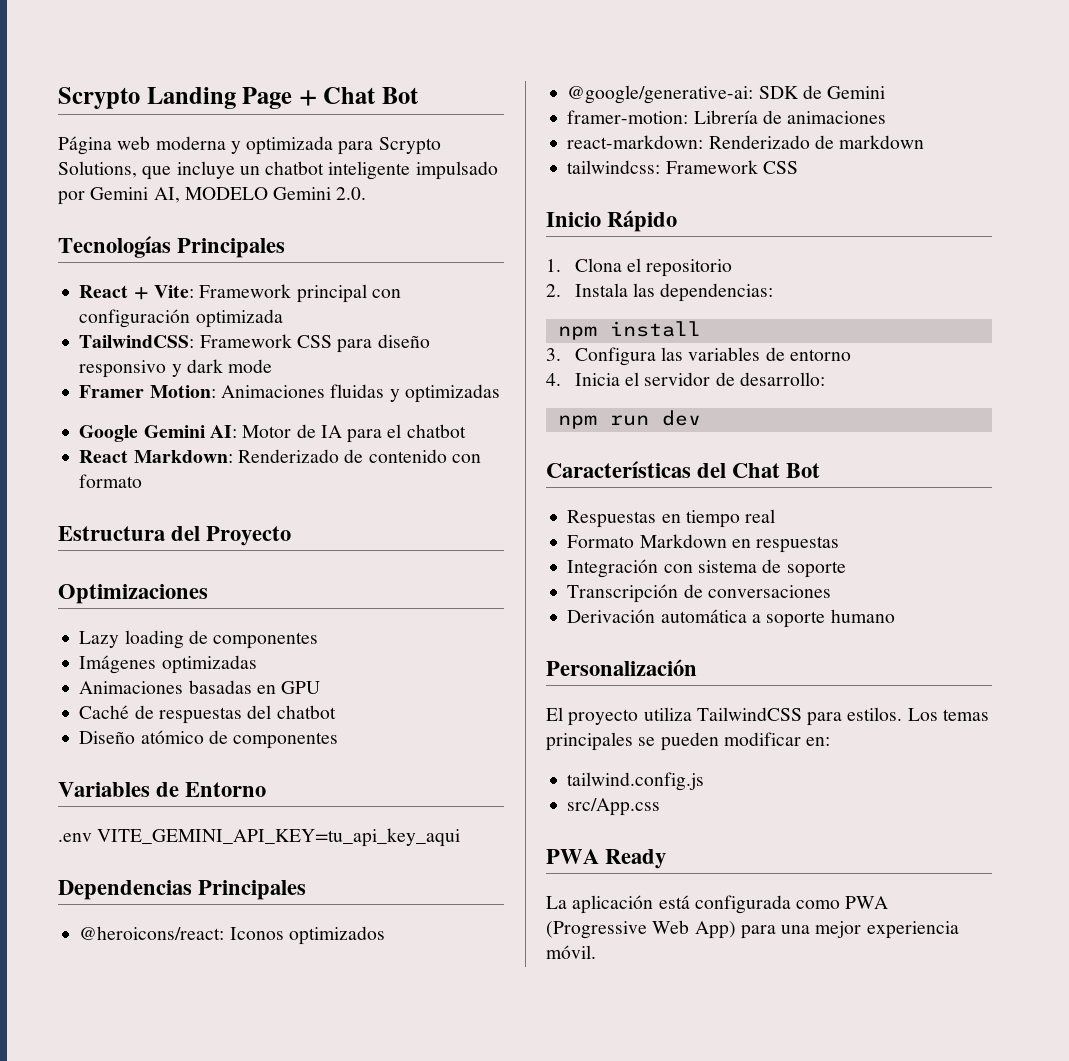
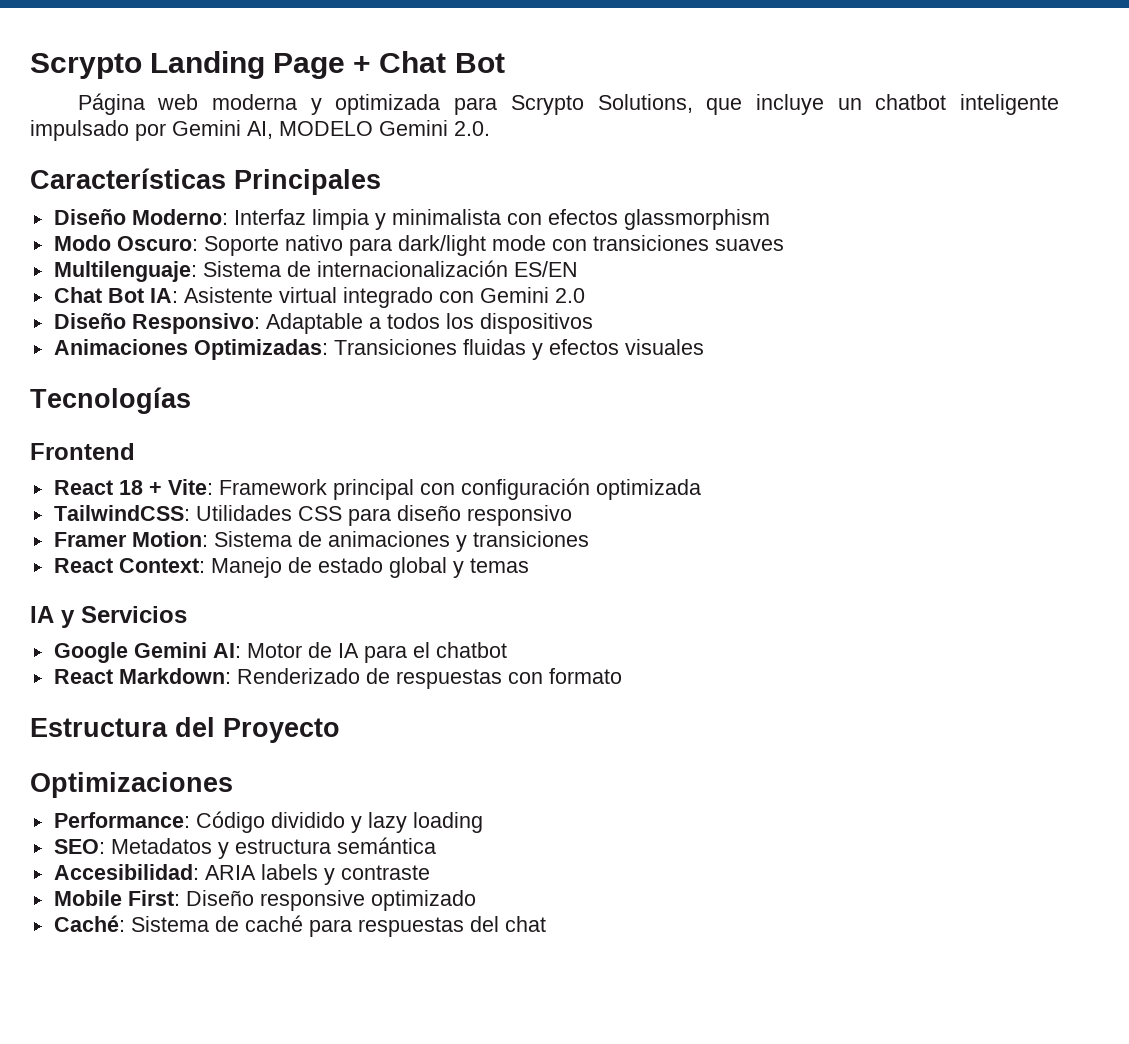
- Tecnologías Principales
- React + Vite: Framework principal con configuración optimizada
+ Características Principales
+ Diseño Moderno: Interfaz limpia y minimalista con efectos glassmorphism
+ Modo Oscuro: Soporte nativo para dark/light mode con transiciones suaves
+ Multilenguaje: Sistema de internacionalización ES/EN
+ Chat Bot IA: Asistente virtual integrado con Gemini 2.0
+ Diseño Responsivo: Adaptable a todos los dispositivos
+ Animaciones Optimizadas: Transiciones fluidas y efectos visuales
+ Tecnologías
+ Frontend
+ React 18 + Vite: Framework principal con configuración optimizada
- TailwindCSS: Framework CSS para diseño responsivo y dark mode
+ TailwindCSS: Utilidades CSS para diseño responsivo
- Framer Motion: Animaciones fluidas y optimizadas
+ Framer Motion: Sistema de animaciones y transiciones
+ React Context: Manejo de estado global y temas
+ IA y Servicios
- React Markdown: Renderizado de contenido con formato
+ React Markdown: Renderizado de respuestas con formato
- Lazy loading de componentes
- Imágenes optimizadas
- Animaciones basadas en GPU
- Caché de respuestas del chatbot
- Diseño atómico de componentes
- Variables de Entorno
- .env VITE_GEMINI_API_KEY=tu_api_key_aqui
- Dependencias Principales
- @heroicons/react: Iconos optimizados
- @google/generative-ai: SDK de Gemini
- framer-motion: Librería de animaciones
- react-markdown: Renderizado de markdown
- tailwindcss: Framework CSS
- Inicio Rápido
- 1. Clona el repositorio
- 2. Instala las dependencias:
- npm install
- 3. Configura las variables de entorno
- 4. Inicia el servidor de desarrollo:
- npm run dev
- Características del Chat Bot
- Respuestas en tiempo real
- Formato Markdown en respuestas
- Integración con sistema de soporte
- Transcripción de conversaciones
- Derivación automática a soporte humano
- Personalización
- El proyecto utiliza TailwindCSS para estilos. Los temas principales se pueden modificar en:
- tailwind.config.js
- src/App.css
- PWA Ready
- La aplicación está configurada como PWA (Progressive Web App) para una mejor experiencia móvil.
+ Performance: Código dividido y lazy loading
+ SEO: Metadatos y estructura semántica
+ Accesibilidad: ARIA labels y contraste
+ Mobile First: Diseño responsive optimizado
+ Caché: Sistema de caché para respuestas del chat

